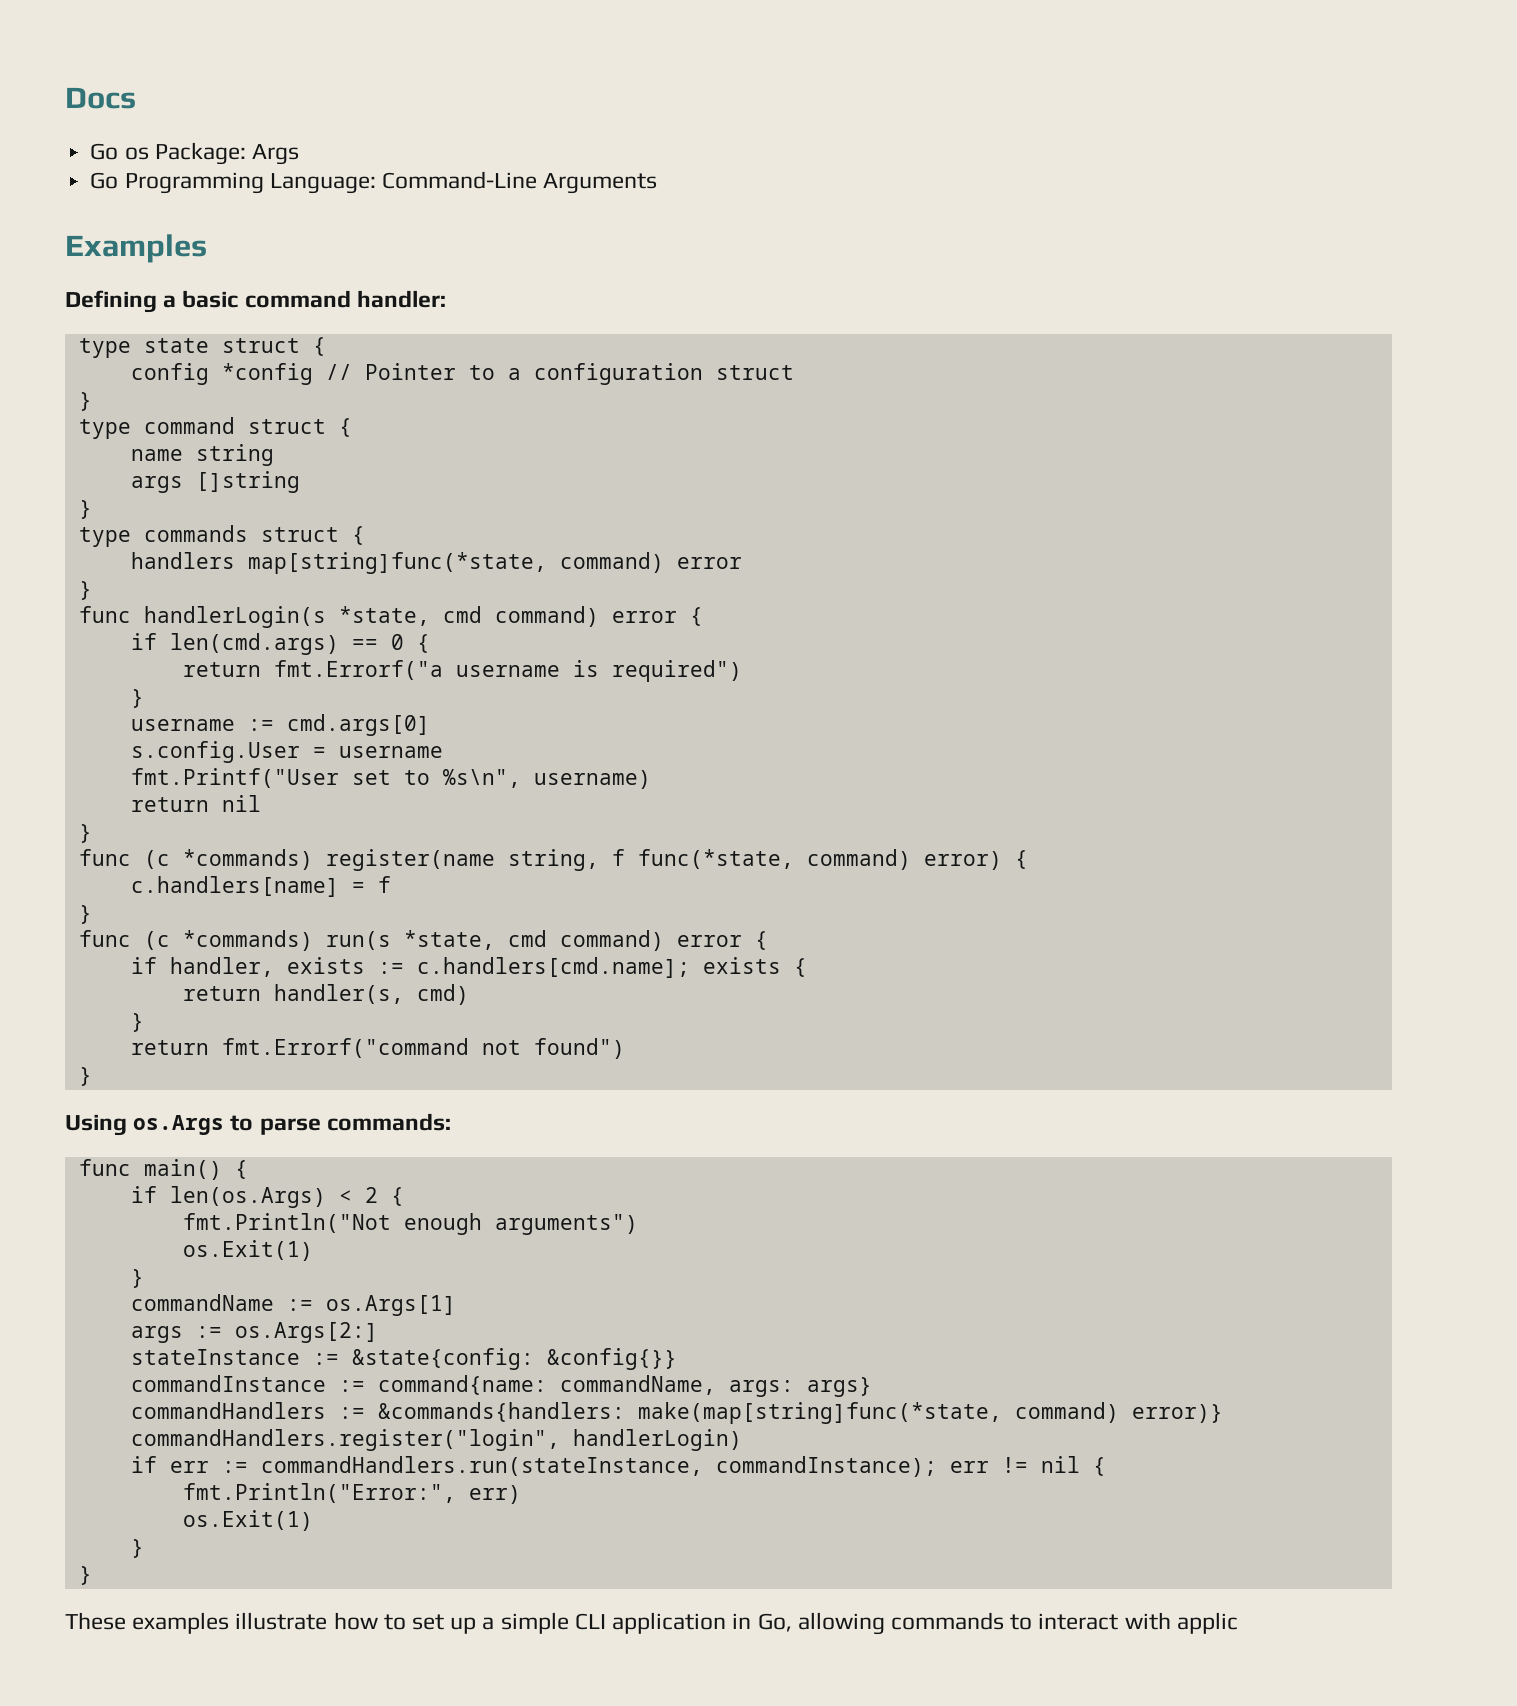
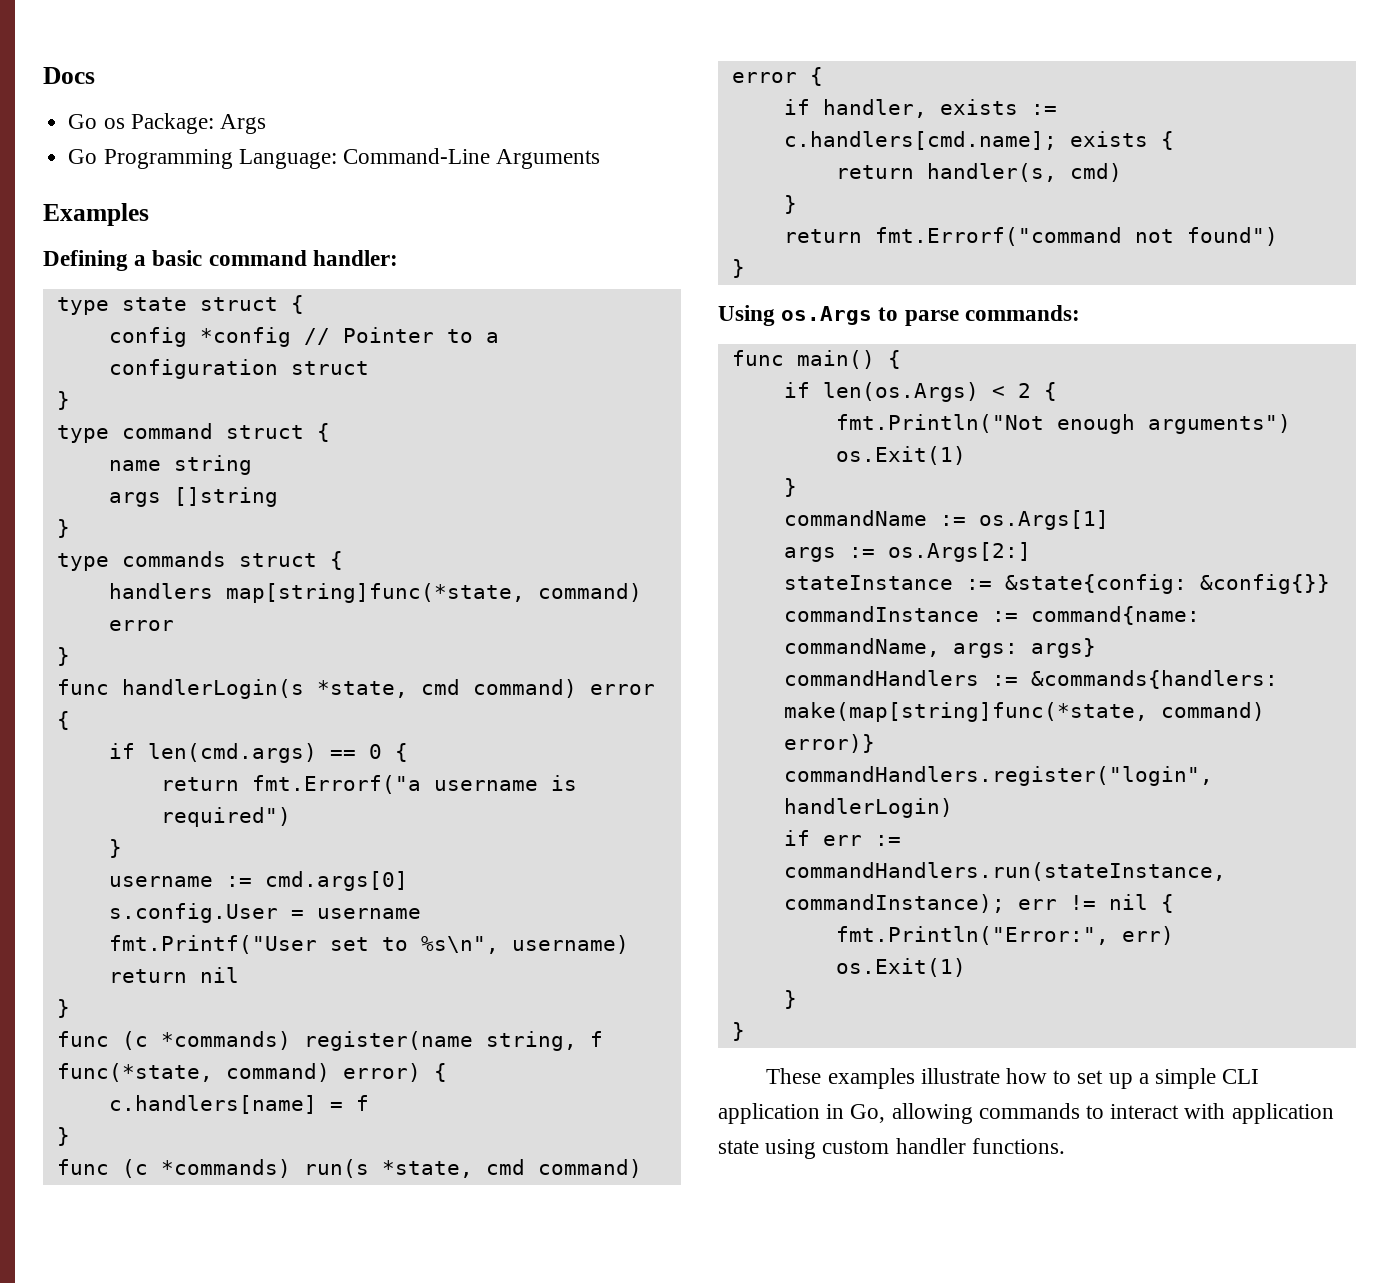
- These examples illustrate how to set up a simple CLI application in Go, allowing commands to interact with applic
+ These examples illustrate how to set up a simple CLI application in Go, allowing commands to interact with application state using custom handler functions.

